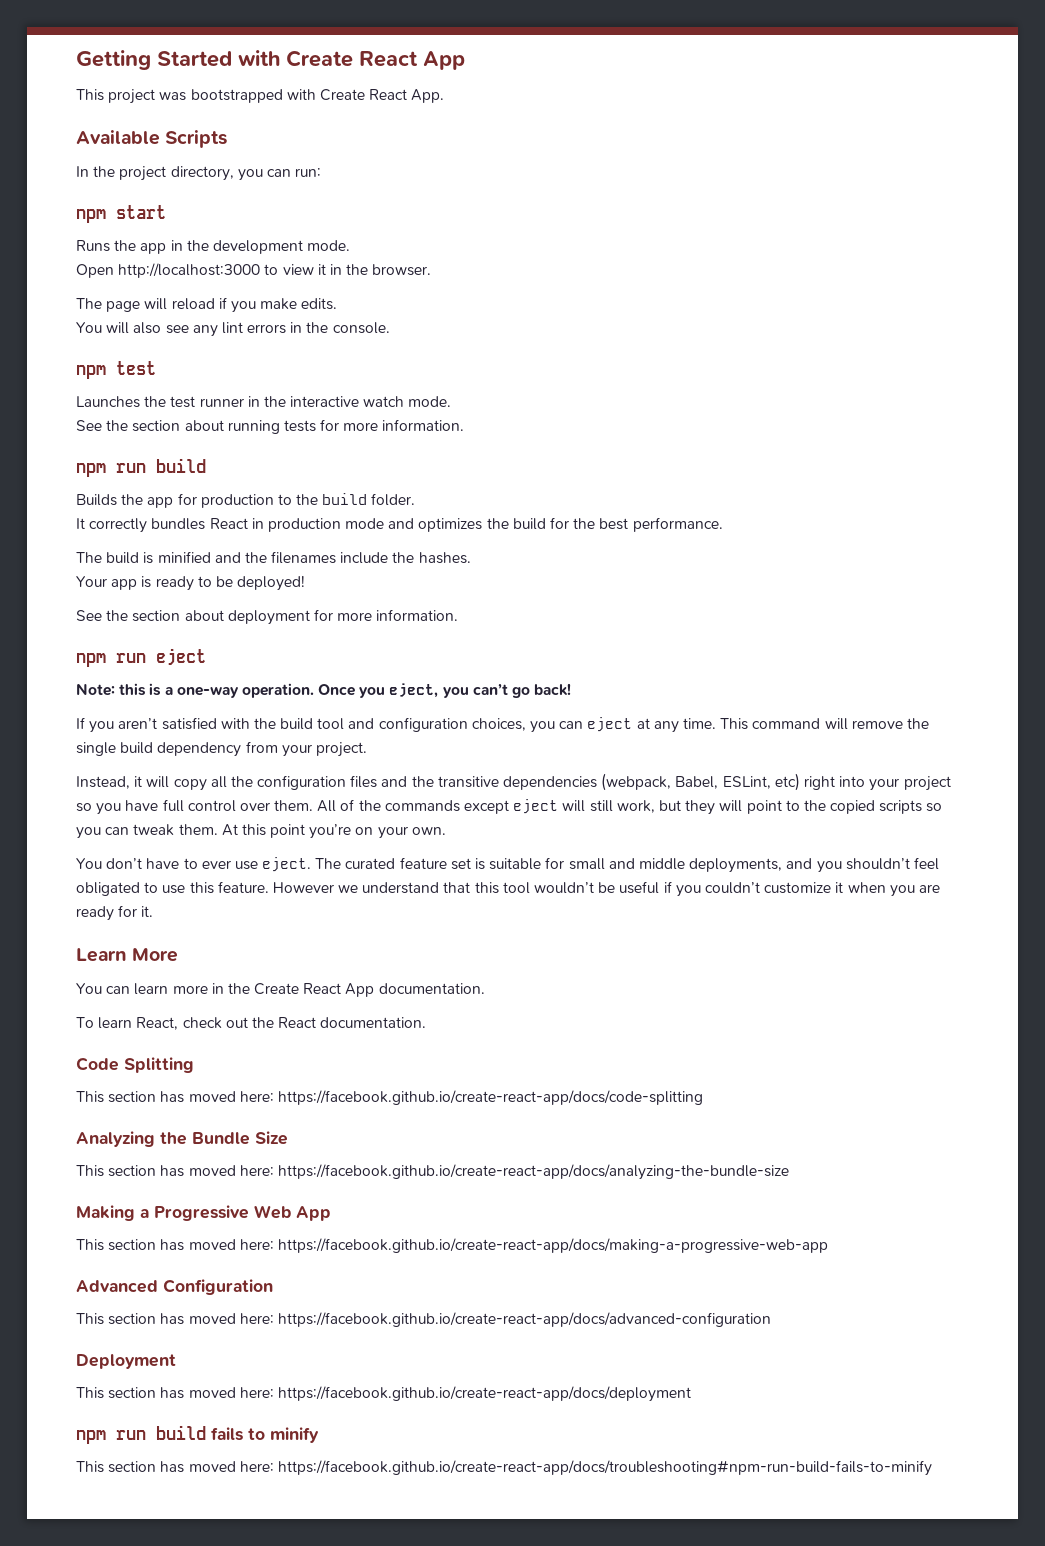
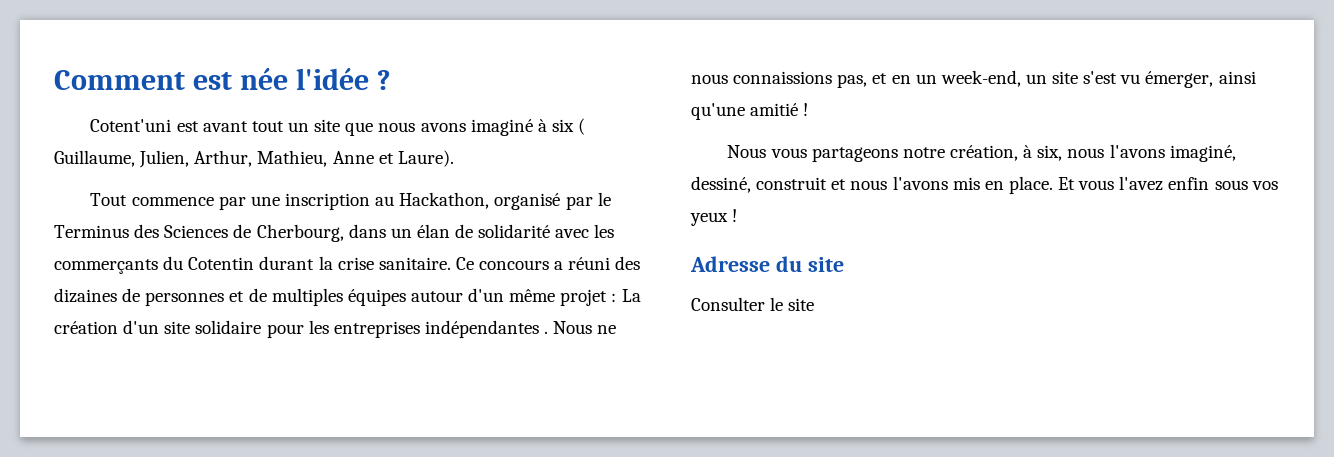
- Getting Started with Create React App
- This project was bootstrapped with Create React App.
- Available Scripts
- In the project directory, you can run:
- npm start
- Runs the app in the development mode.
- Open http://localhost:3000 to view it in the browser.
- The page will reload if you make edits.
- You will also see any lint errors in the console.
- npm test
- Launches the test runner in the interactive watch mode.
- See the section about running tests for more information.
- npm run build
- Builds the app for production to the build folder.
- It correctly bundles React in production mode and optimizes the build for the best performance.
- The build is minified and the filenames include the hashes.
- Your app is ready to be deployed!
- See the section about deployment for more information.
- npm run eject
- Note: this is a one-way operation. Once you eject, you can’t go back!
- If you aren’t satisfied with the build tool and configuration choices, you can eject at any time. This command will remove the single build dependency from your project.
- Instead, it will copy all the configuration files and the transitive dependencies (webpack, Babel, ESLint, etc) right into your project so you have full control over them. All of the commands except eject will still work, but they will point to the copied scripts so you can tweak them. At this point you’re on your own.
- You don’t have to ever use eject. The curated feature set is suitable for small and middle deployments, and you shouldn’t feel obligated to use this feature. However we understand that this tool wouldn’t be useful if you couldn’t customize it when you are ready for it.
- Learn More
- You can learn more in the Create React App documentation.
- To learn React, check out the React documentation.
- Code Splitting
- This section has moved here: https://facebook.github.io/create-react-app/docs/code-splitting
- Analyzing the Bundle Size
- This section has moved here: https://facebook.github.io/create-react-app/docs/analyzing-the-bundle-size
- Making a Progressive Web App
- This section has moved here: https://facebook.github.io/create-react-app/docs/making-a-progressive-web-app
- Advanced Configuration
- This section has moved here: https://facebook.github.io/create-react-app/docs/advanced-configuration
- Deployment
- This section has moved here: https://facebook.github.io/create-react-app/docs/deployment
- npm run build fails to minify
- This section has moved here: https://facebook.github.io/create-react-app/docs/troubleshooting#npm-run-build-fails-to-minify
+ Comment est née l'idée ?
+ Cotent'uni est avant tout un site que nous avons imaginé à six ( Guillaume, Julien, Arthur, Mathieu, Anne et Laure).
+ Tout commence par une inscription au Hackathon, organisé par le Terminus des Sciences de Cherbourg, dans un élan de solidarité avec les commerçants du Cotentin durant la crise sanitaire. Ce concours a réuni des dizaines de personnes et de multiples équipes autour d'un même projet : La création d'un site solidaire pour les entreprises indépendantes . Nous ne nous connaissions pas, et en un week-end, un site s'est vu émerger, ainsi qu'une amitié !
+ Nous vous partageons notre création, à six, nous l'avons imaginé, dessiné, construit et nous l'avons mis en place. Et vous l'avez enfin sous vos yeux !
+ Adresse du site
+ Consulter le site

